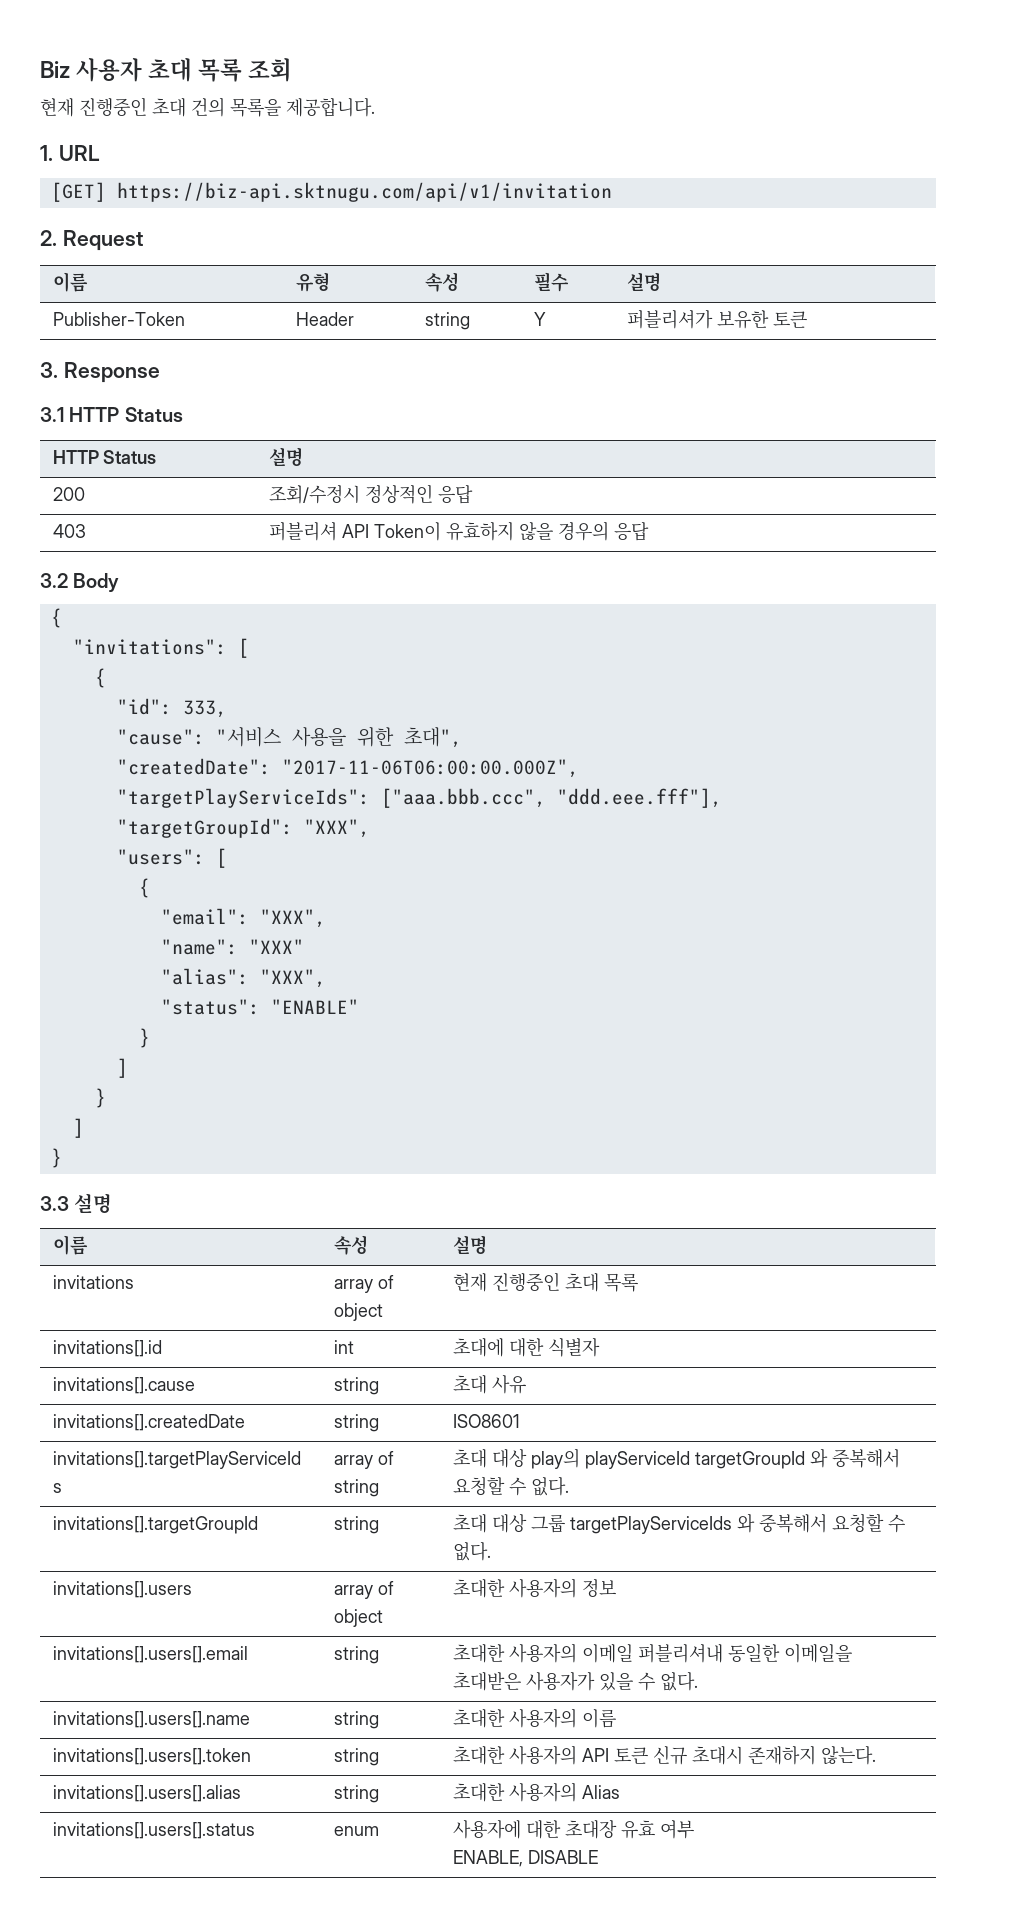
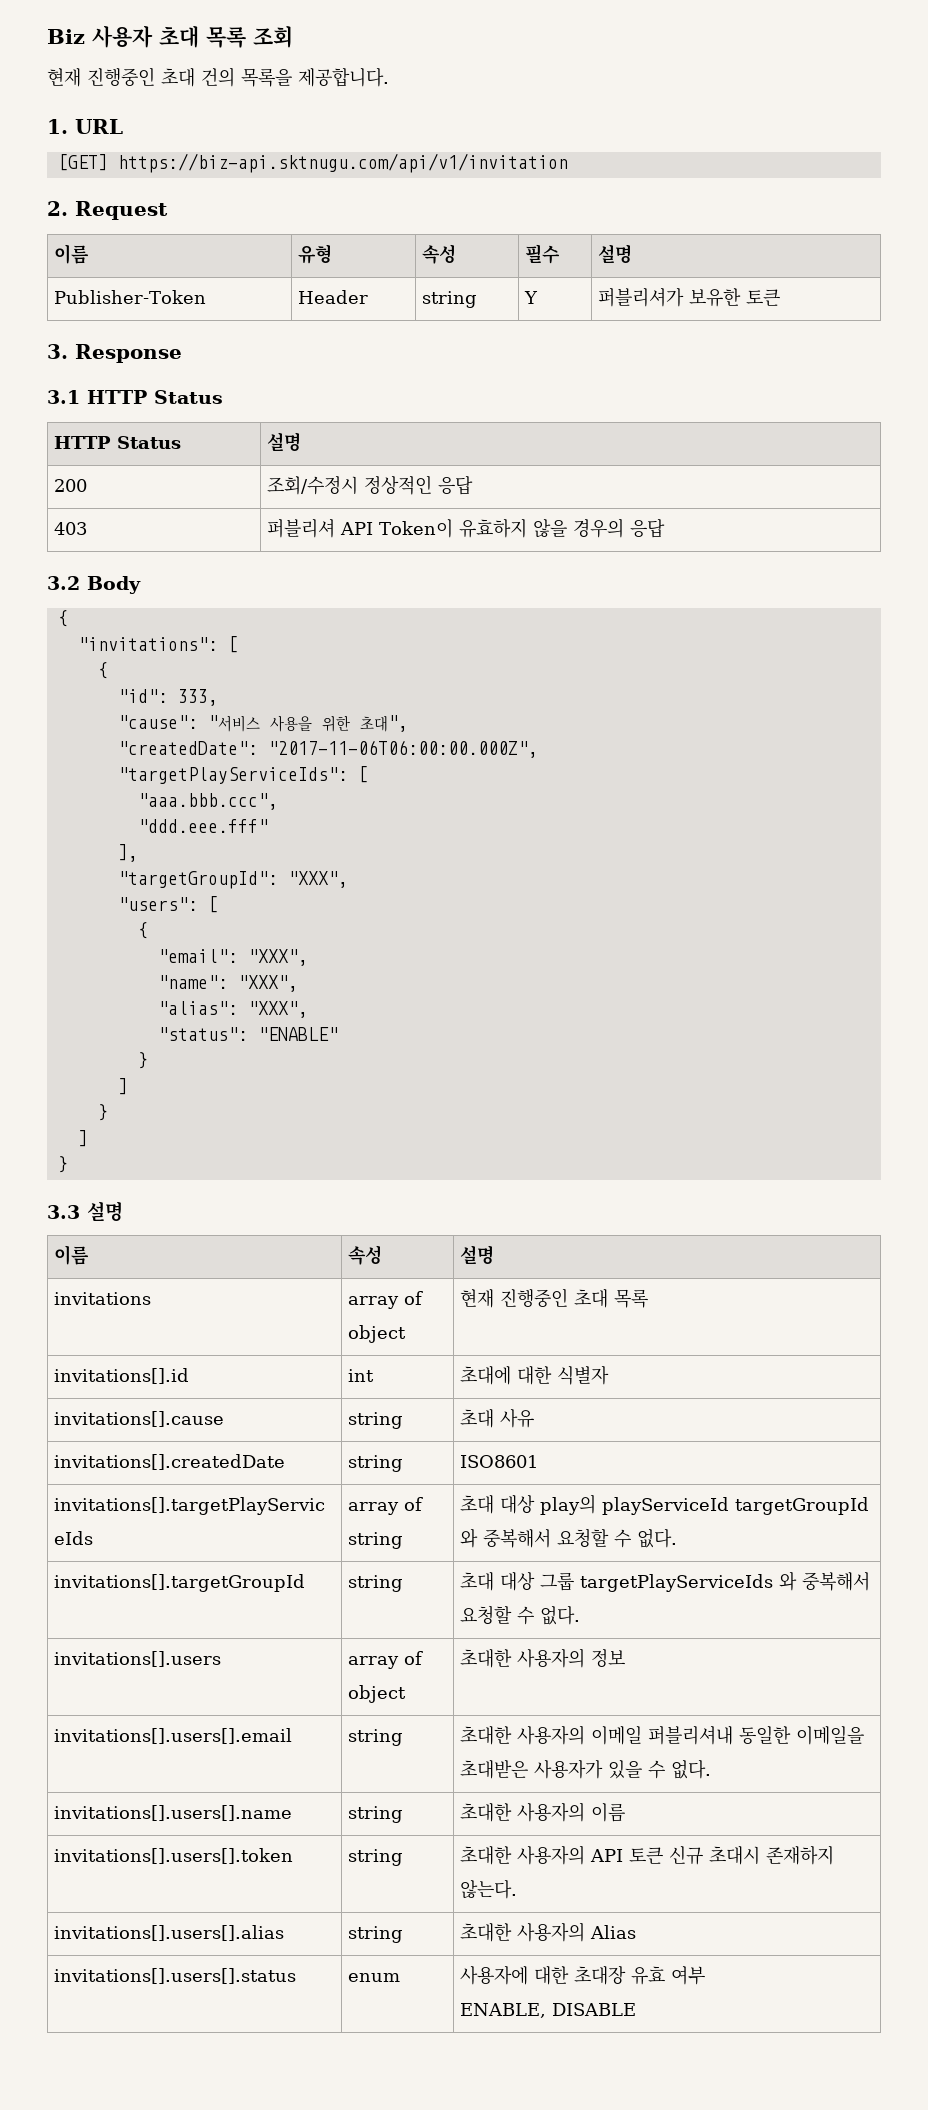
- "targetPlayServiceIds": ["aaa.bbb.ccc", "ddd.eee.fff"],
+ "targetPlayServiceIds": [
+ "aaa.bbb.ccc",
+ "ddd.eee.fff"
+ ],
- "name": "XXX"
+ "name": "XXX",

